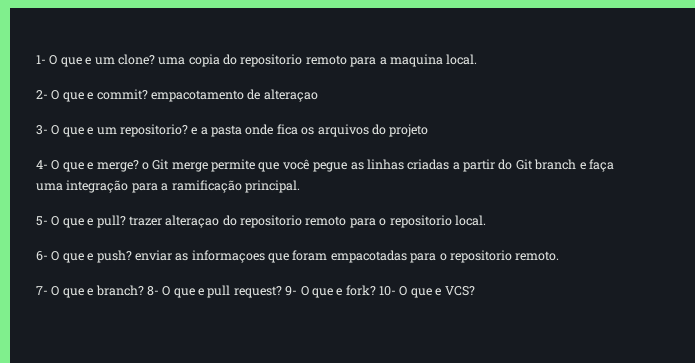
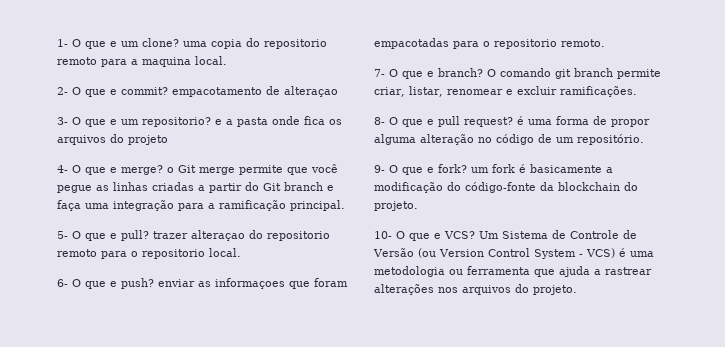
- 7- O que e branch? 8- O que e pull request? 9- O que e fork? 10- O que e VCS?
+ 7- O que e branch? O comando git branch permite criar, listar, renomear e excluir ramificações.
+ 8- O que e pull request? é uma forma de propor alguma alteração no código de um repositório.
+ 9- O que e fork? um fork é basicamente a modificação do código-fonte da blockchain do projeto.
+ 10- O que e VCS?
+ Um Sistema de Controle de Versão (ou Version Control System - VCS) é uma metodologia ou ferramenta que ajuda a rastrear alterações nos arquivos do projeto.

